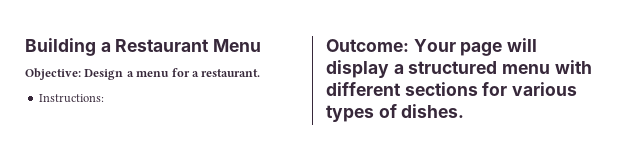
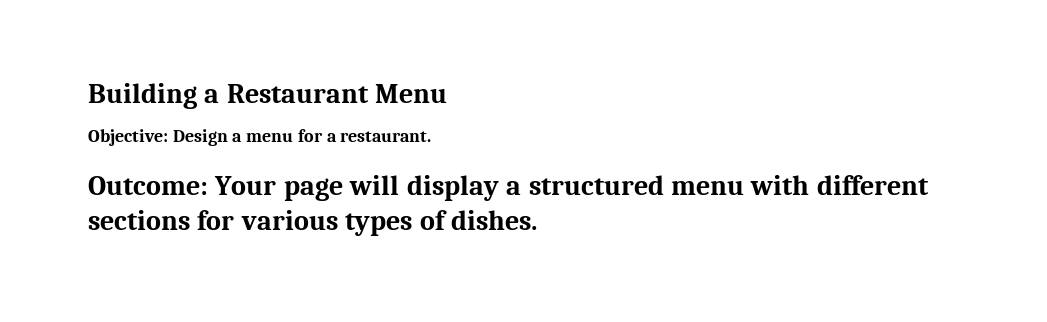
- Instructions:

